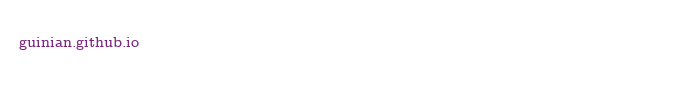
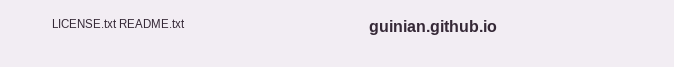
+ LICENSE.txt README.txt

